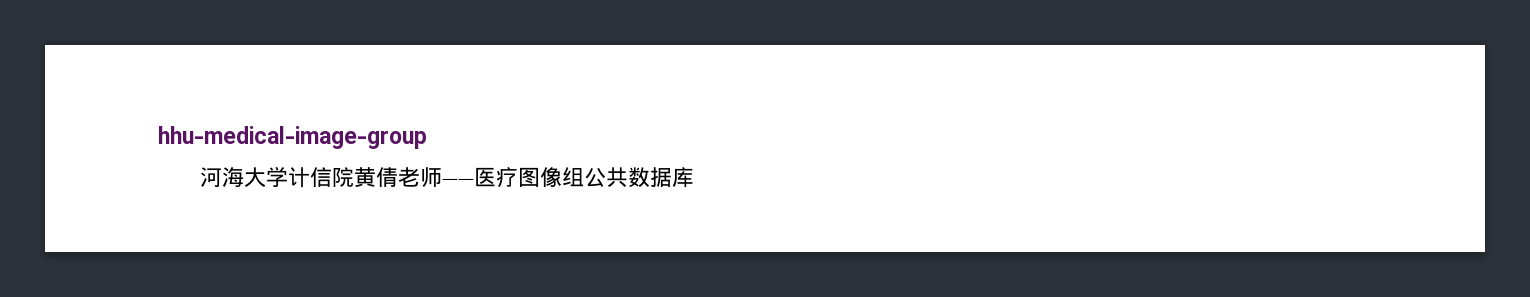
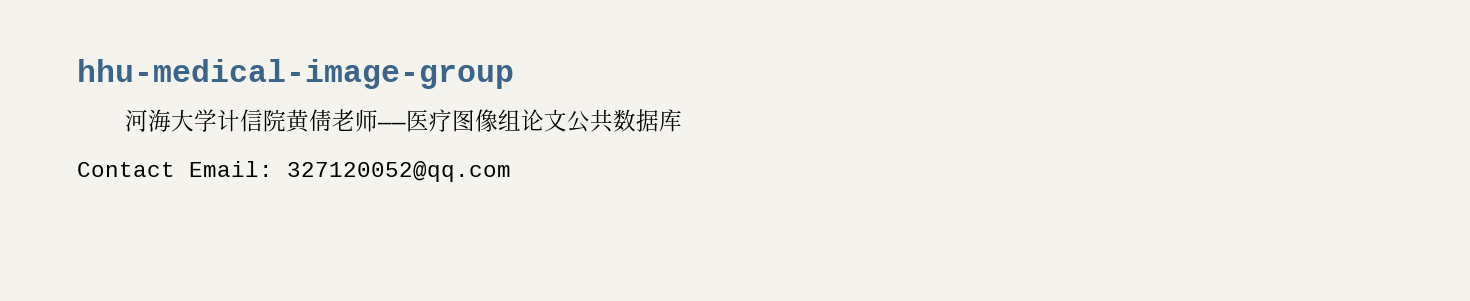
- 河海大学计信院黄倩老师——医疗图像组公共数据库
+ 河海大学计信院黄倩老师——医疗图像组论文公共数据库
+ Contact Email: 327120052@qq.com

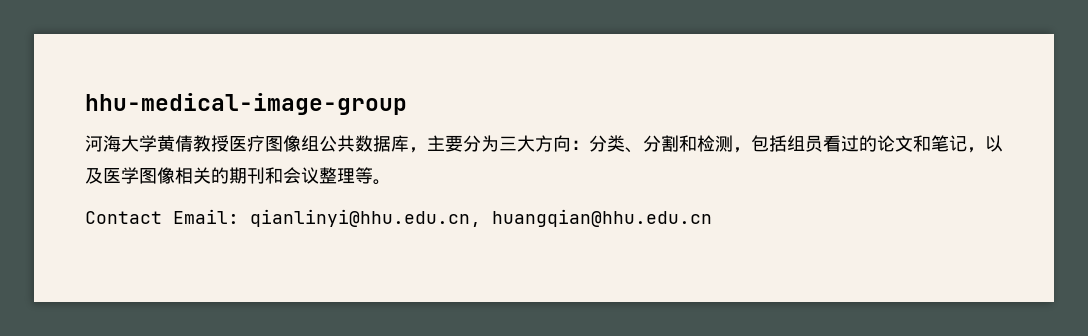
- 河海大学计信院黄倩老师——医疗图像组论文公共数据库
+ 河海大学黄倩教授医疗图像组公共数据库，主要分为三大方向：分类、分割和检测，包括组员看过的论文和笔记，以及医学图像相关的期刊和会议整理等。
- Contact Email: 327120052@qq.com
+ Contact Email: qianlinyi@hhu.edu.cn, huangqian@hhu.edu.cn

